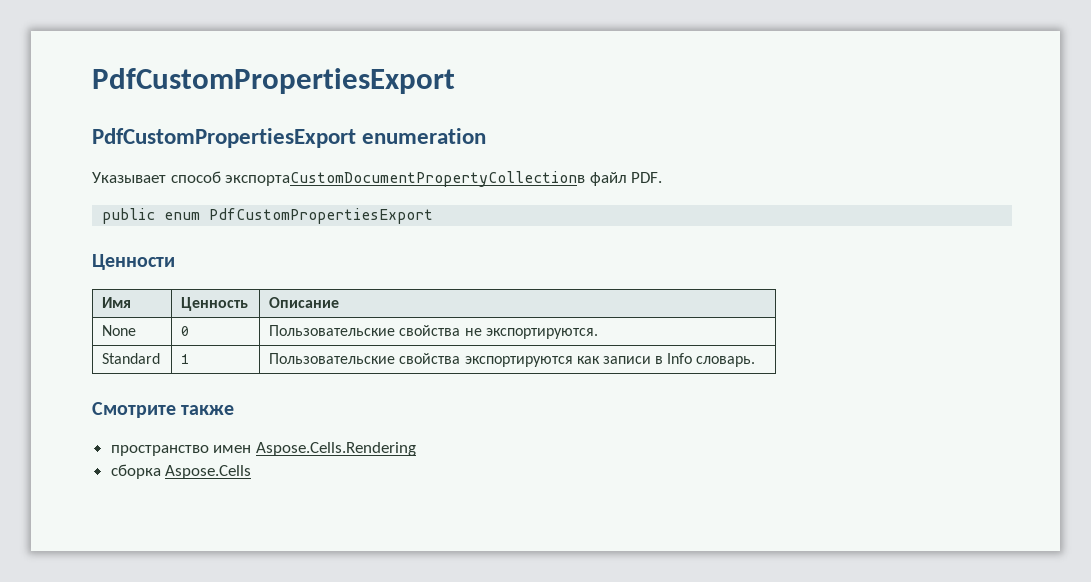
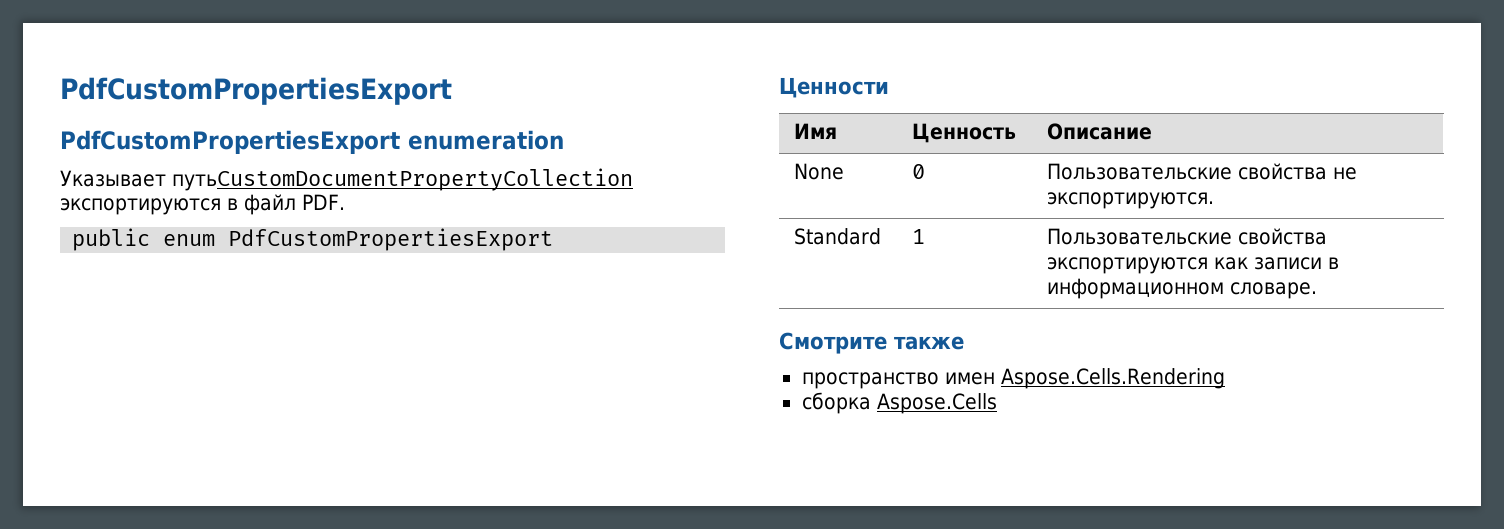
- Указывает способ экспортаCustomDocumentPropertyCollectionв файл PDF.
+ Указывает путьCustomDocumentPropertyCollection экспортируются в файл PDF.
- Standard | 1 | Пользовательские свойства экспортируются как записи в Info словарь.
+ Standard | 1 | Пользовательские свойства экспортируются как записи в информационном словаре.

